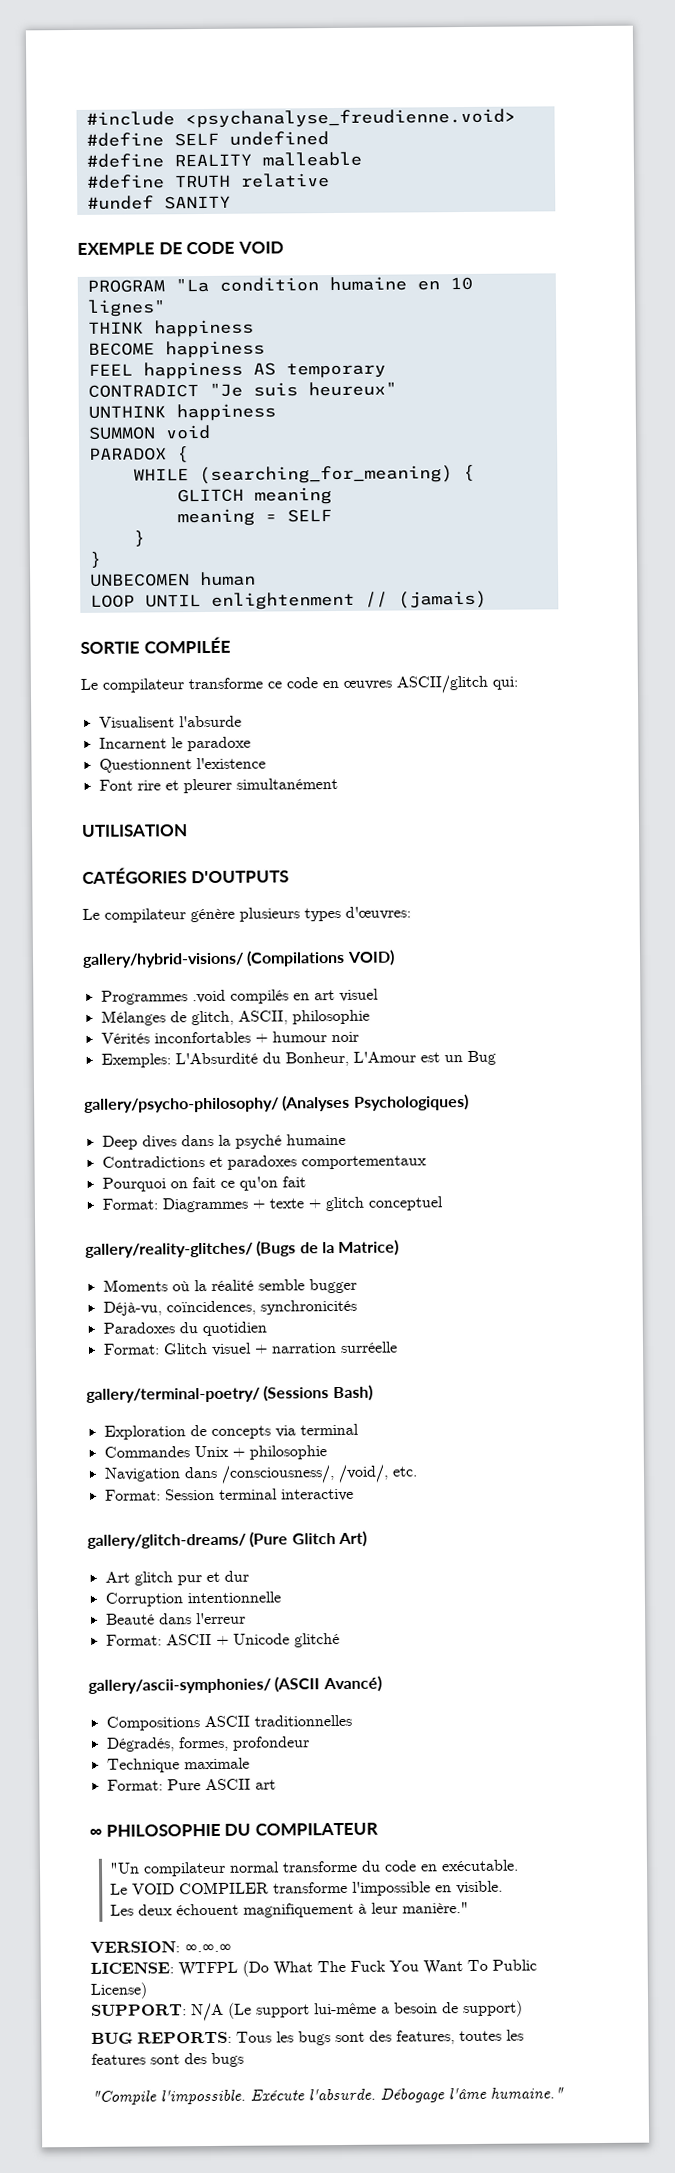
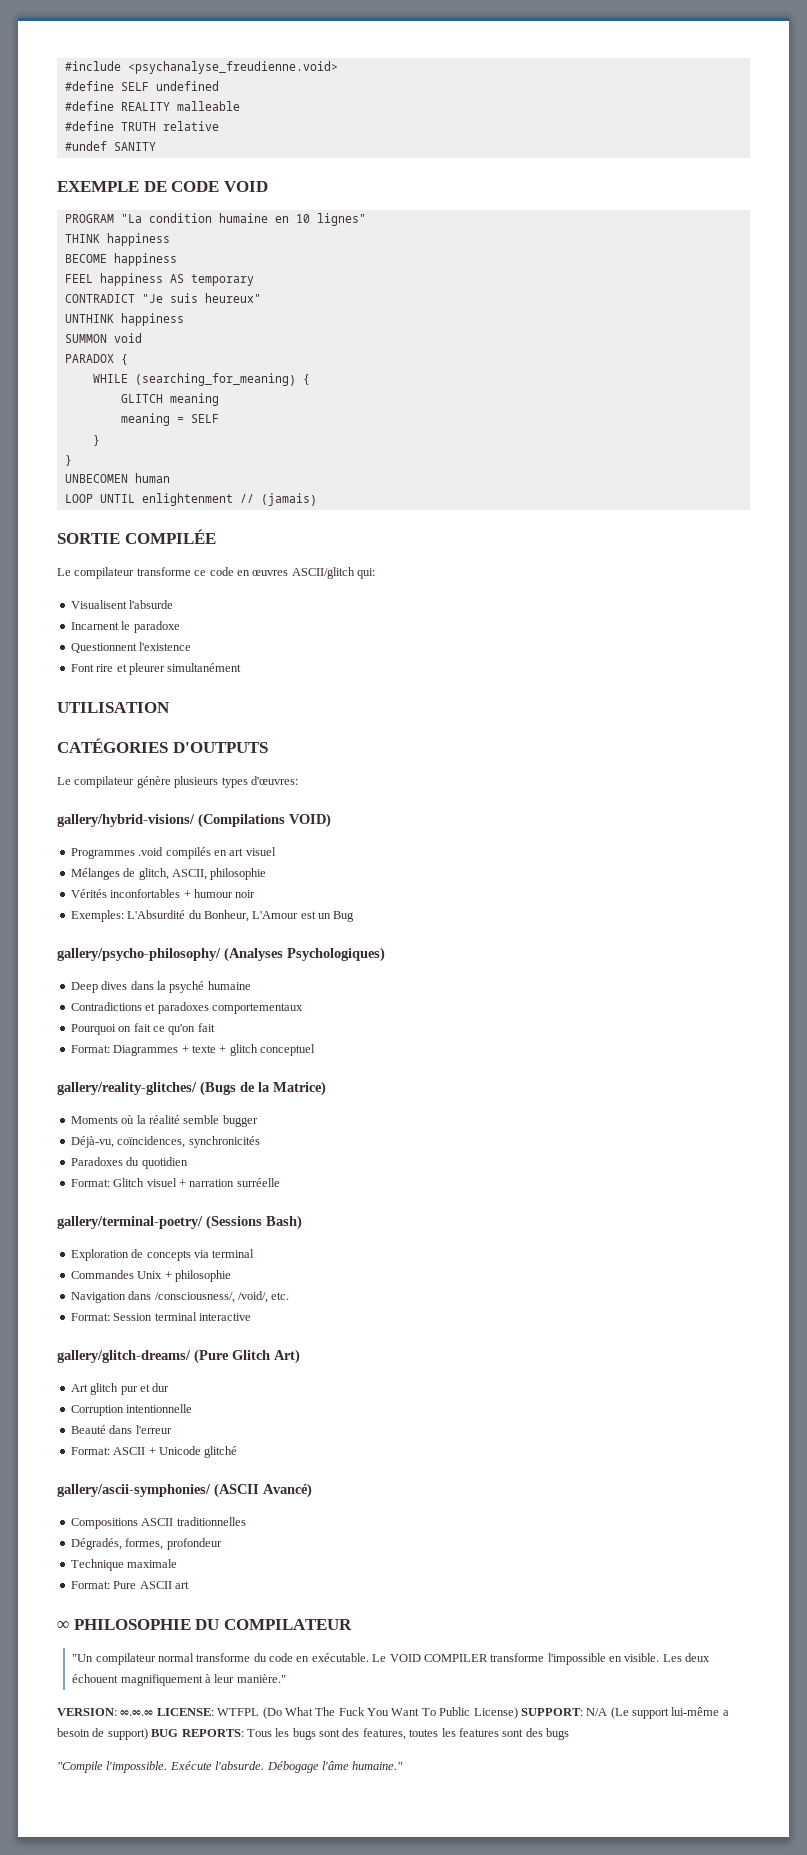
- "Un compilateur normal transforme du code en exécutable.
- Le VOID COMPILER transforme l'impossible en visible.
- Les deux échouent magnifiquement à leur manière."
+ "Un compilateur normal transforme du code en exécutable. Le VOID COMPILER transforme l'impossible en visible. Les deux échouent magnifiquement à leur manière."
- VERSION: ∞.∞.∞
- LICENSE: WTFPL (Do What The Fuck You Want To Public License)
- SUPPORT: N/A (Le support lui-même a besoin de support)
- BUG REPORTS: Tous les bugs sont des features, toutes les features sont des bugs
+ VERSION: ∞.∞.∞ LICENSE: WTFPL (Do What The Fuck You Want To Public License) SUPPORT: N/A (Le support lui-même a besoin de support) BUG REPORTS: Tous les bugs sont des features, toutes les features sont des bugs

